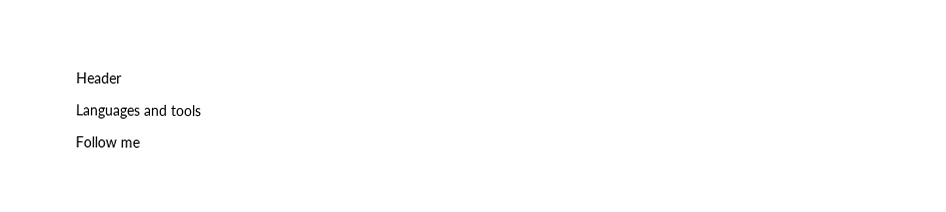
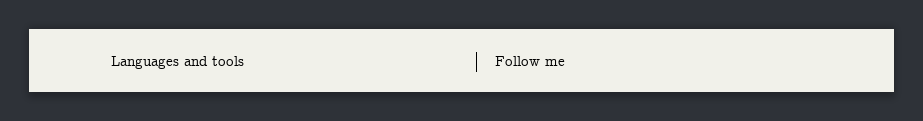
- Header

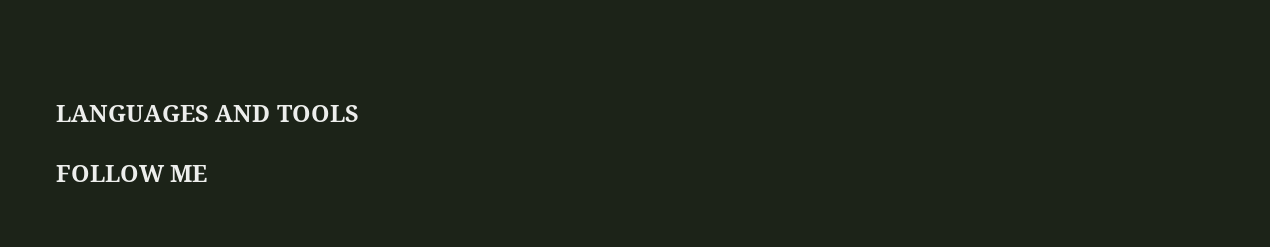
- Languages and tools
- Follow me
+ LANGUAGES AND TOOLS
+ FOLLOW ME

